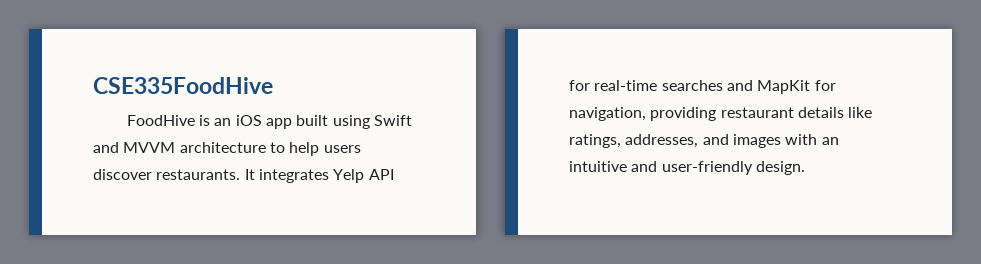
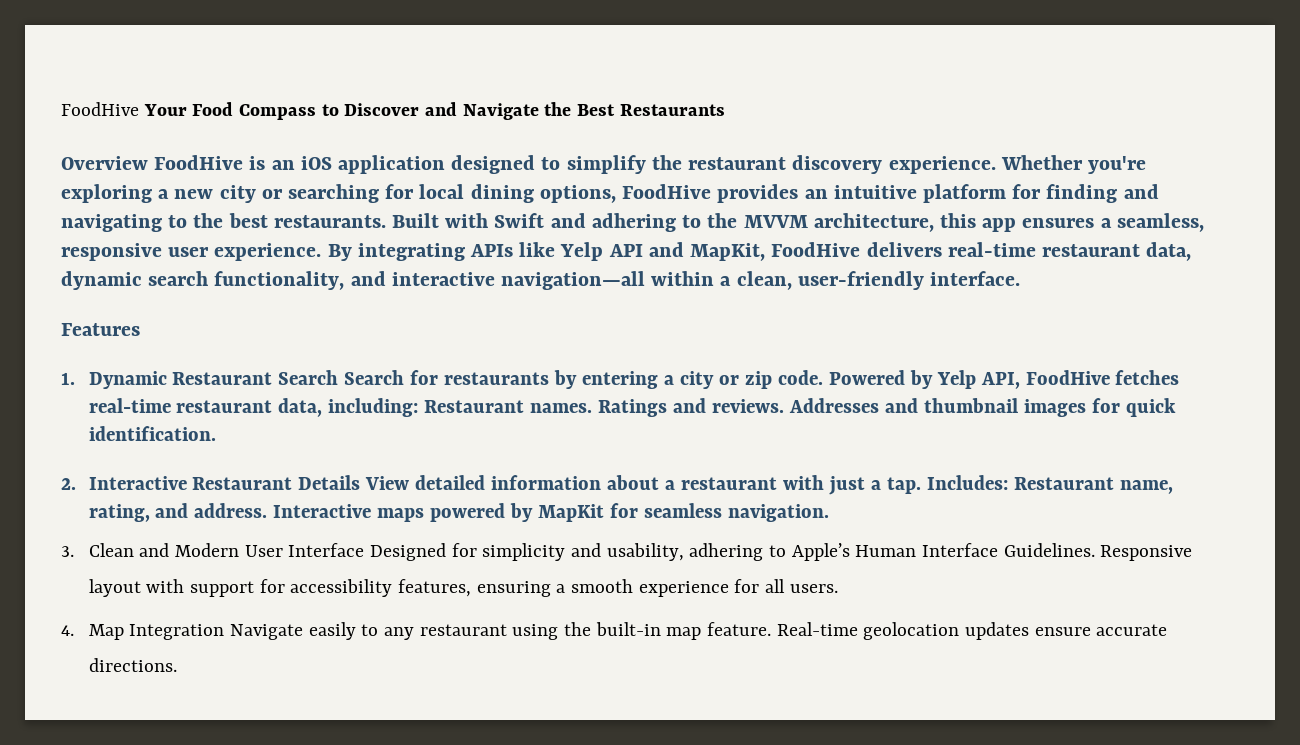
- CSE335FoodHive
- FoodHive is an iOS app built using Swift and MVVM architecture to help users discover restaurants. It integrates Yelp API for real-time searches and MapKit for navigation, providing restaurant details like ratings, addresses, and images with an intuitive and user-friendly design.
+ FoodHive Your Food Compass to Discover and Navigate the Best Restaurants
+ Overview FoodHive is an iOS application designed to simplify the restaurant discovery experience. Whether you're exploring a new city or searching for local dining options, FoodHive provides an intuitive platform for finding and navigating to the best restaurants. Built with Swift and adhering to the MVVM architecture, this app ensures a seamless, responsive user experience. By integrating APIs like Yelp API and MapKit, FoodHive delivers real-time restaurant data, dynamic search functionality, and interactive navigation—all within a clean, user-friendly interface.
+ Features
+ 1. Dynamic Restaurant Search Search for restaurants by entering a city or zip code. Powered by Yelp API, FoodHive fetches real-time restaurant data, including: Restaurant names. Ratings and reviews. Addresses and thumbnail images for quick identification.
+ 2. Interactive Restaurant Details View detailed information about a restaurant with just a tap. Includes: Restaurant name, rating, and address. Interactive maps powered by MapKit for seamless navigation.
+ 3. Clean and Modern User Interface Designed for simplicity and usability, adhering to Apple’s Human Interface Guidelines. Responsive layout with support for accessibility features, ensuring a smooth experience for all users.
+ 4. Map Integration Navigate easily to any restaurant using the built-in map feature. Real-time geolocation updates ensure accurate directions.

